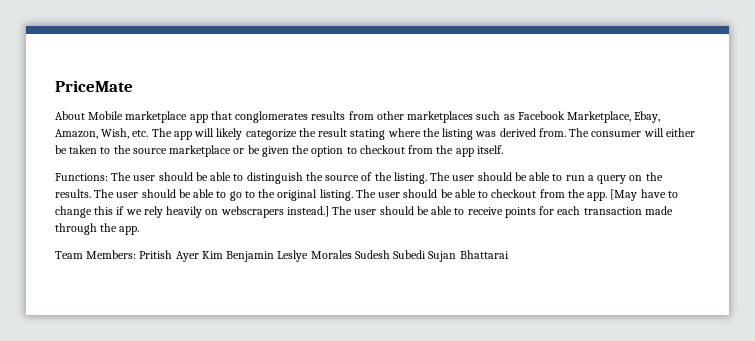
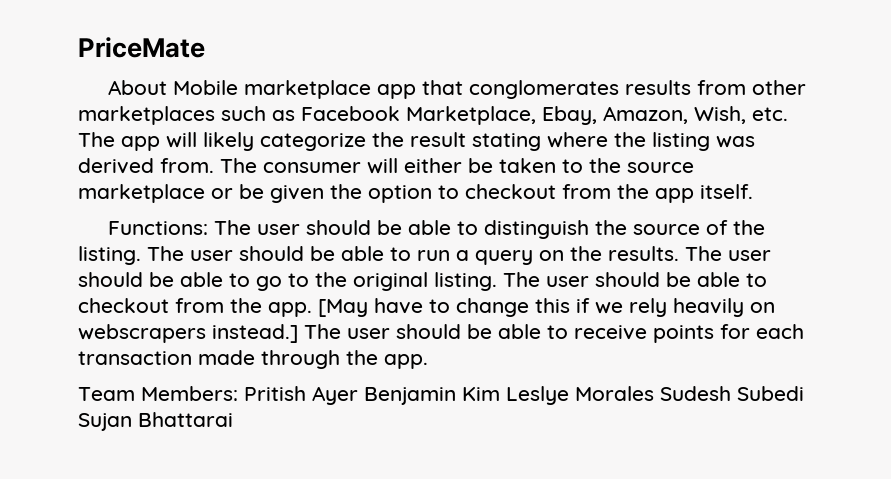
- Team Members: Pritish Ayer Kim Benjamin Leslye Morales Sudesh Subedi Sujan Bhattarai
+ Team Members: Pritish Ayer Benjamin Kim Leslye Morales Sudesh Subedi Sujan Bhattarai

